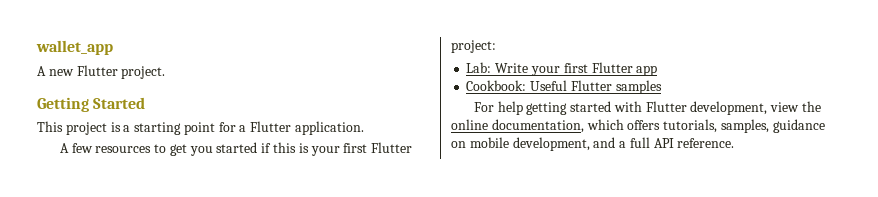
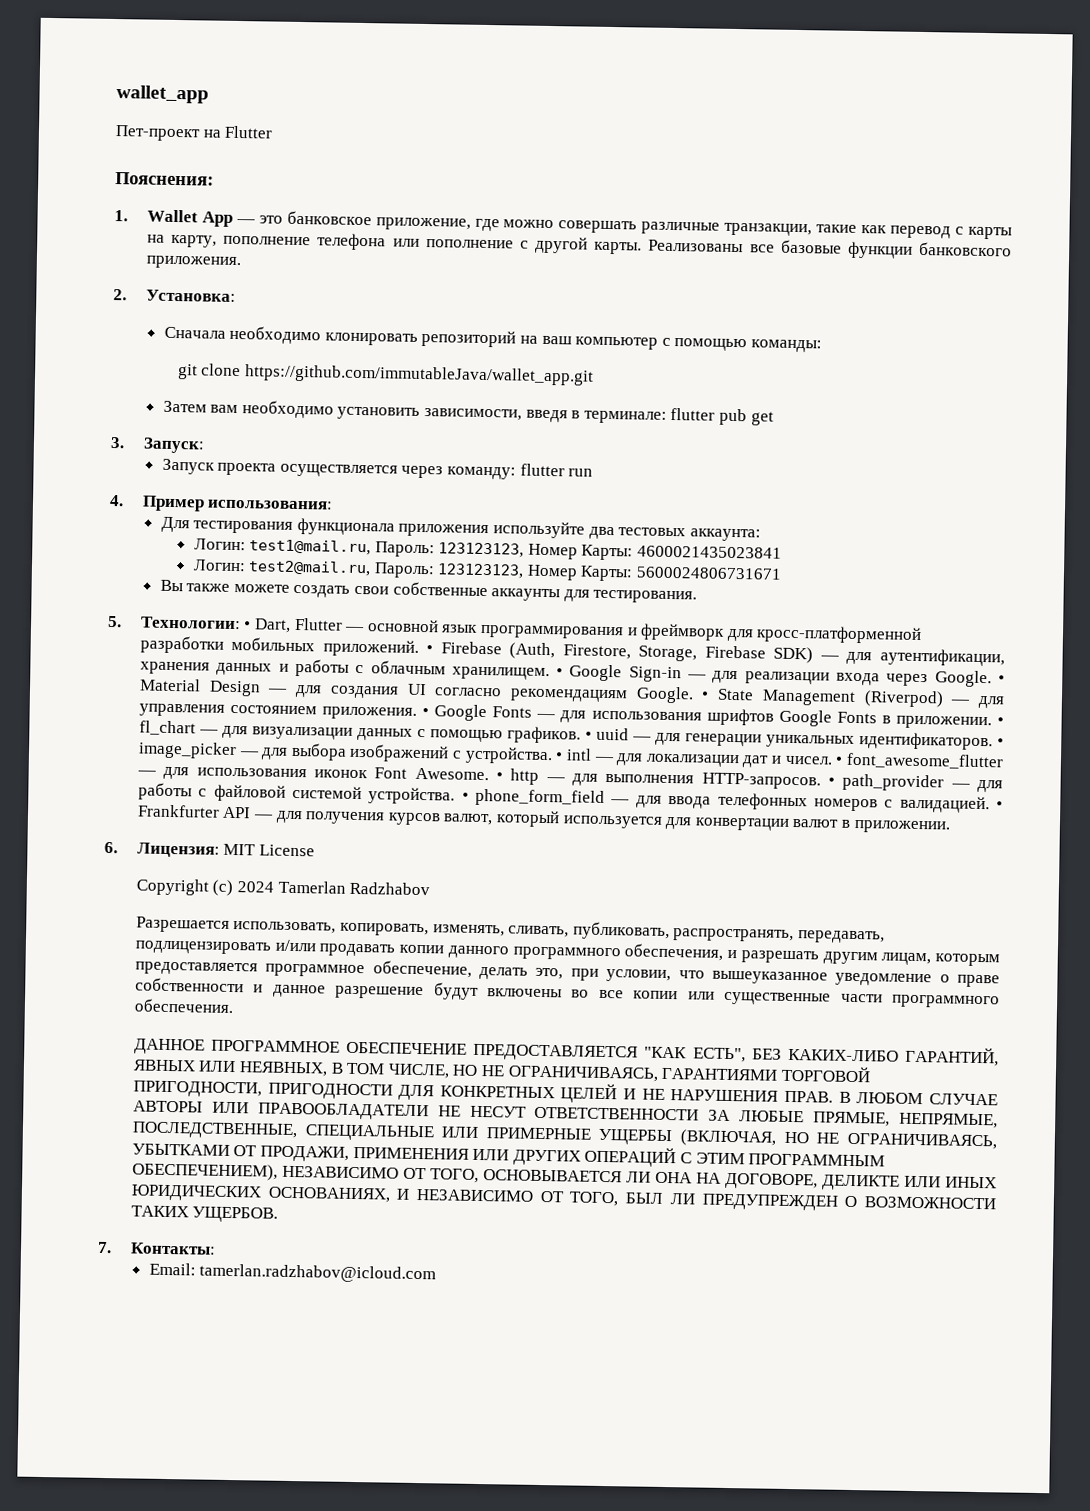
- A new Flutter project.
- Getting Started
- This project is a starting point for a Flutter application.
- A few resources to get you started if this is your first Flutter project:
- Lab: Write your first Flutter app
- Cookbook: Useful Flutter samples
- For help getting started with Flutter development, view the online documentation, which offers tutorials, samples, guidance on mobile development, and a full API reference.
+ Пет-проект на Flutter
+ Пояснения:
+ 1. Wallet App — это банковское приложение, где можно совершать различные транзакции, такие как перевод с карты на карту, пополнение телефона или пополнение с другой карты. Реализованы все базовые функции банковского приложения.
+ 2. Установка:
+ Сначала необходимо клонировать репозиторий на ваш компьютер с помощью команды:
+ git clone https://github.com/immutableJava/wallet_app.git
+ Затем вам необходимо установить зависимости, введя в терминале: flutter pub get
+ 3. Запуск:
+ Запуск проекта осуществляется через команду: flutter run
+ 4. Пример использования:
+ Для тестирования функционала приложения используйте два тестовых аккаунта:
+ Логин: test1@mail.ru, Пароль: 123123123, Номер Карты: 4600021435023841
+ Логин: test2@mail.ru, Пароль: 123123123, Номер Карты: 5600024806731671
+ Вы также можете создать свои собственные аккаунты для тестирования.
+ 5. Технологии: • Dart, Flutter — основной язык программирования и фреймворк для кросс-платформенной разработки мобильных приложений. • Firebase (Auth, Firestore, Storage, Firebase SDK) — для аутентификации, хранения данных и работы с облачным хранилищем. • Google Sign-in — для реализации входа через Google. • Material Design — для создания UI согласно рекомендациям Google. • State Management (Riverpod) — для управления состоянием приложения. • Google Fonts — для использования шрифтов Google Fonts в приложении. • fl_chart — для визуализации данных с помощью графиков. • uuid — для генерации уникальных идентификаторов. • image_picker — для выбора изображений с устройства. • intl — для локализации дат и чисел. • font_awesome_flutter — для использования иконок Font Awesome. • http — для выполнения HTTP-запросов. • path_provider — для работы с файловой системой устройства. • phone_form_field — для ввода телефонных номеров с валидацией. • Frankfurter API — для получения курсов валют, который используется для конвертации валют в приложении.
+ 6. Лицензия: MIT License
+ Copyright (c) 2024 Tamerlan Radzhabov
+ Разрешается использовать, копировать, изменять, сливать, публиковать, распространять, передавать, подлицензировать и/или продавать копии данного программного обеспечения, и разрешать другим лицам, которым предоставляется программное обеспечение, делать это, при условии, что вышеуказанное уведомление о праве собственности и данное разрешение будут включены во все копии или существенные части программного обеспечения.
+ ДАННОЕ ПРОГРАММНОЕ ОБЕСПЕЧЕНИЕ ПРЕДОСТАВЛЯЕТСЯ "КАК ЕСТЬ", БЕЗ КАКИХ-ЛИБО ГАРАНТИЙ, ЯВНЫХ ИЛИ НЕЯВНЫХ, В ТОМ ЧИСЛЕ, НО НЕ ОГРАНИЧИВАЯСЬ, ГАРАНТИЯМИ ТОРГОВОЙ ПРИГОДНОСТИ, ПРИГОДНОСТИ ДЛЯ КОНКРЕТНЫХ ЦЕЛЕЙ И НЕ НАРУШЕНИЯ ПРАВ. В ЛЮБОМ СЛУЧАЕ АВТОРЫ ИЛИ ПРАВООБЛАДАТЕЛИ НЕ НЕСУТ ОТВЕТСТВЕННОСТИ ЗА ЛЮБЫЕ ПРЯМЫЕ, НЕПРЯМЫЕ, ПОСЛЕДСТВЕННЫЕ, СПЕЦИАЛЬНЫЕ ИЛИ ПРИМЕРНЫЕ УЩЕРБЫ (ВКЛЮЧАЯ, НО НЕ ОГРАНИЧИВАЯСЬ, УБЫТКАМИ ОТ ПРОДАЖИ, ПРИМЕНЕНИЯ ИЛИ ДРУГИХ ОПЕРАЦИЙ С ЭТИМ ПРОГРАММНЫМ ОБЕСПЕЧЕНИЕМ), НЕЗАВИСИМО ОТ ТОГО, ОСНОВЫВАЕТСЯ ЛИ ОНА НА ДОГОВОРЕ, ДЕЛИКТЕ ИЛИ ИНЫХ ЮРИДИЧЕСКИХ ОСНОВАНИЯХ, И НЕЗАВИСИМО ОТ ТОГО, БЫЛ ЛИ ПРЕДУПРЕЖДЕН О ВОЗМОЖНОСТИ ТАКИХ УЩЕРБОВ.
+ 7. Контакты:
+ Email: tamerlan.radzhabov@icloud.com

